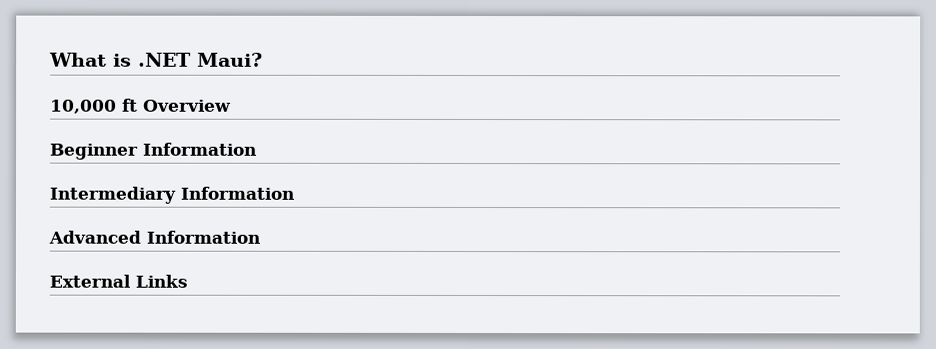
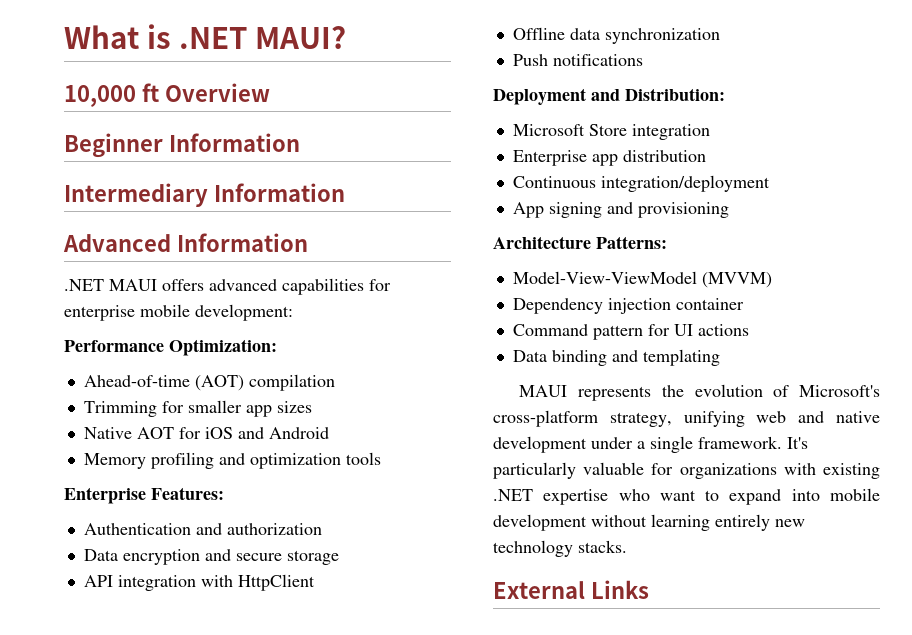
- What is .NET Maui?
+ What is .NET MAUI?
+ .NET MAUI offers advanced capabilities for enterprise mobile development:
+ Performance Optimization:
+ Ahead-of-time (AOT) compilation
+ Trimming for smaller app sizes
+ Native AOT for iOS and Android
+ Memory profiling and optimization tools
+ Enterprise Features:
+ Authentication and authorization
+ Data encryption and secure storage
+ API integration with HttpClient
+ Offline data synchronization
+ Push notifications
+ Deployment and Distribution:
+ Microsoft Store integration
+ Enterprise app distribution
+ Continuous integration/deployment
+ App signing and provisioning
+ Architecture Patterns:
+ Model-View-ViewModel (MVVM)
+ Dependency injection container
+ Command pattern for UI actions
+ Data binding and templating
+ MAUI represents the evolution of Microsoft's cross-platform strategy, unifying web and native development under a single framework. It's particularly valuable for organizations with existing .NET expertise who want to expand into mobile development without learning entirely new technology stacks.

